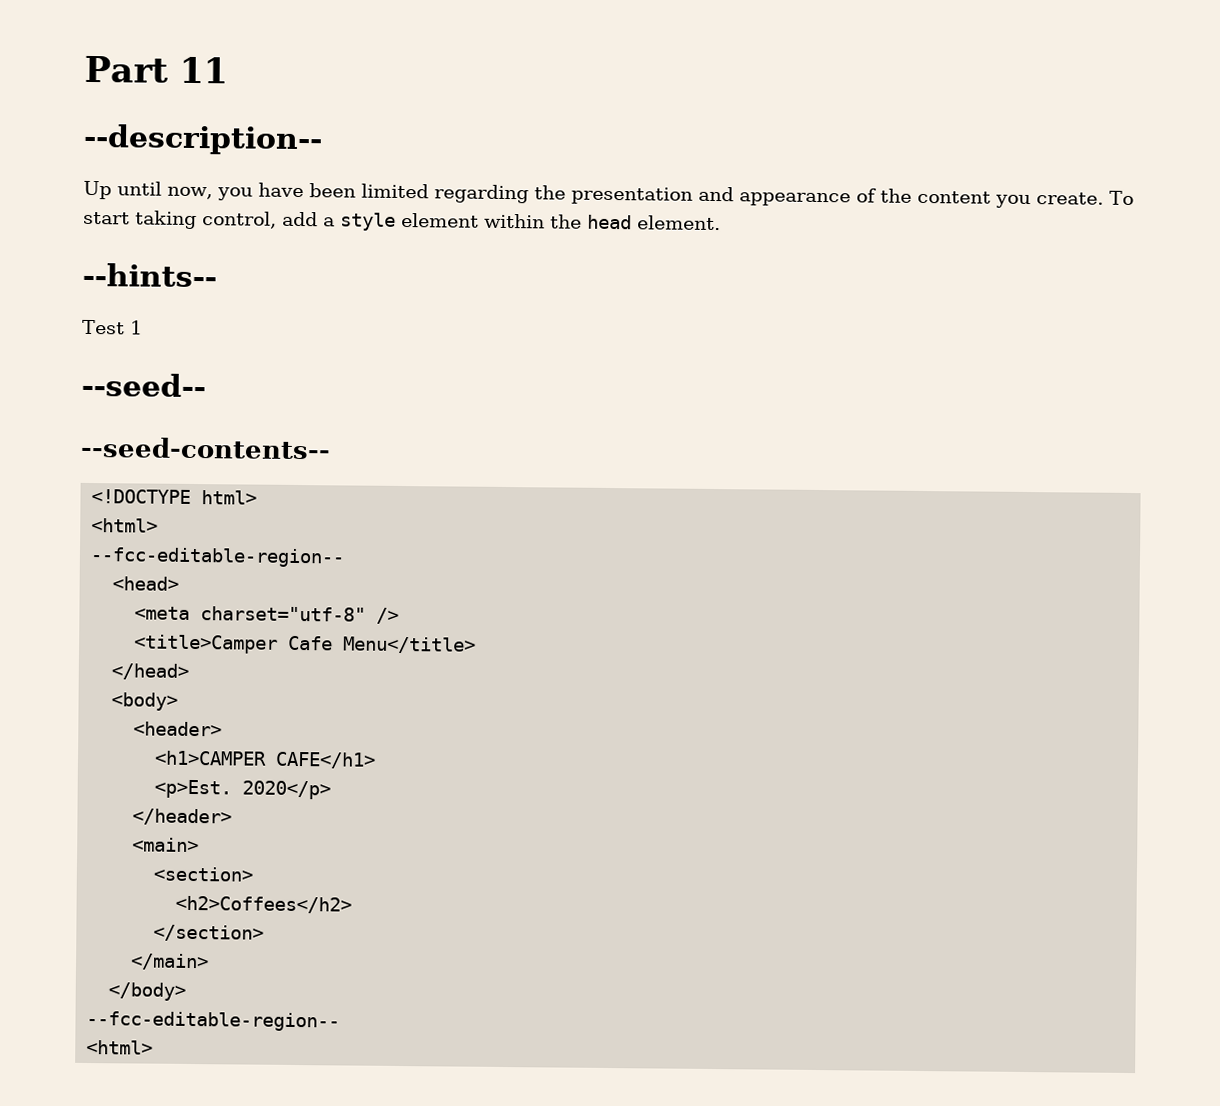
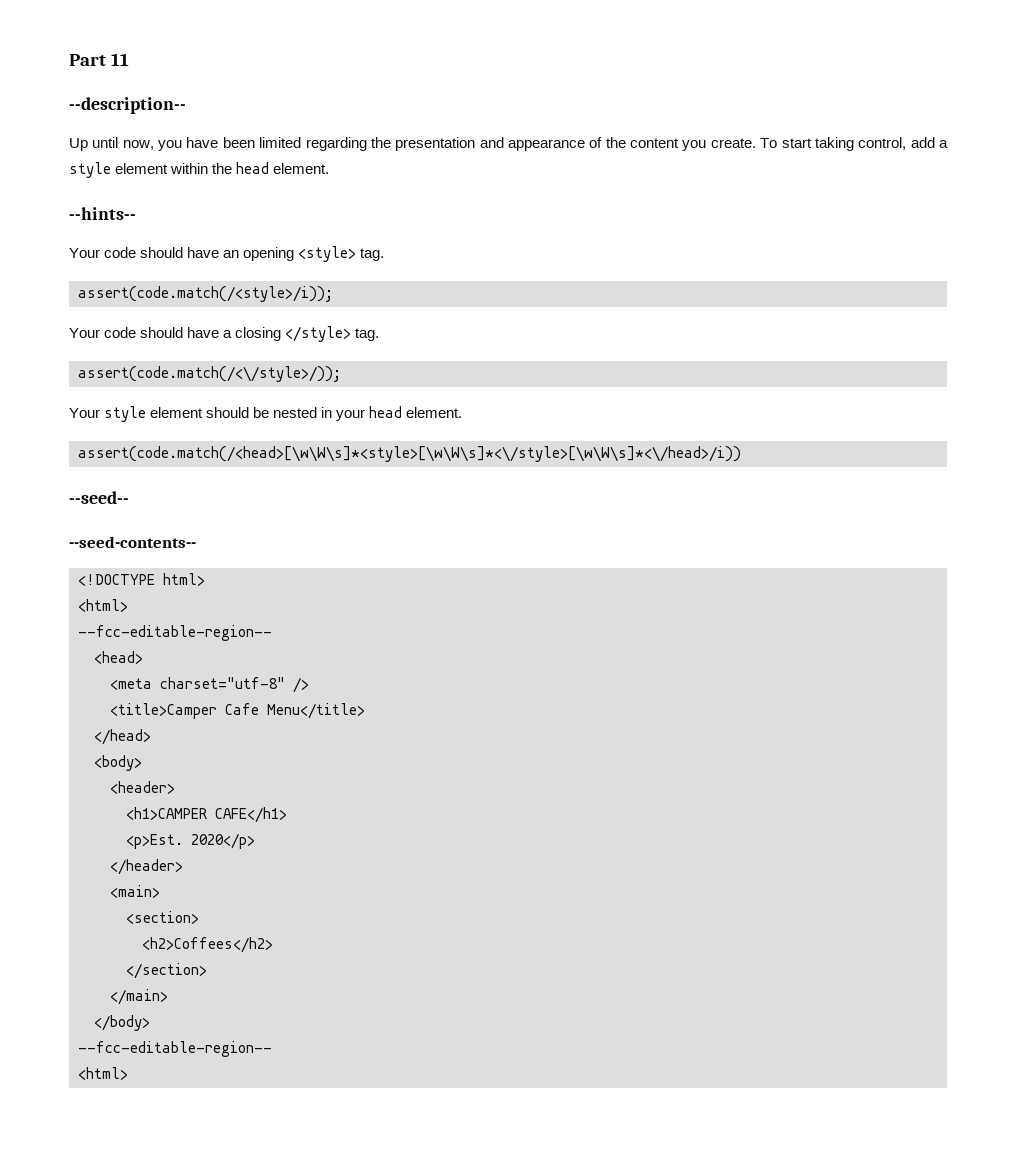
- Test 1
+ Your code should have an opening <style> tag.
+ assert(code.match(/<style>/i));
+ Your code should have a closing </style> tag.
+ assert(code.match(/<\/style>/));
+ Your style element should be nested in your head element.
+ assert(code.match(/<head>[\w\W\s]*<style>[\w\W\s]*<\/style>[\w\W\s]*<\/head>/i))

